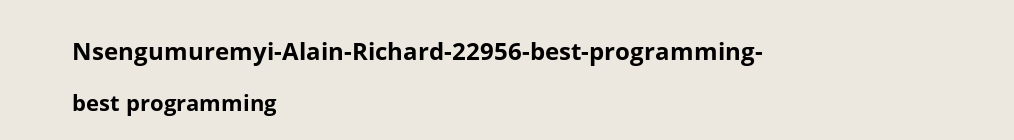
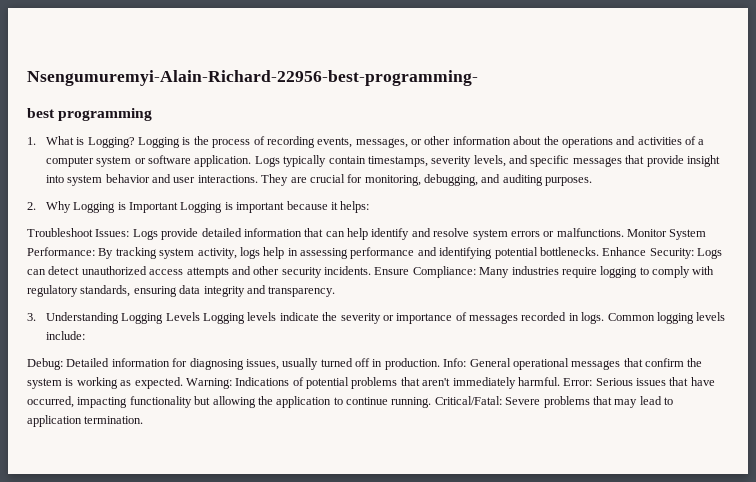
+ 1. What is Logging? Logging is the process of recording events, messages, or other information about the operations and activities of a computer system or software application. Logs typically contain timestamps, severity levels, and specific messages that provide insight into system behavior and user interactions. They are crucial for monitoring, debugging, and auditing purposes.
+ 2. Why Logging is Important Logging is important because it helps:
+ Troubleshoot Issues: Logs provide detailed information that can help identify and resolve system errors or malfunctions. Monitor System Performance: By tracking system activity, logs help in assessing performance and identifying potential bottlenecks. Enhance Security: Logs can detect unauthorized access attempts and other security incidents. Ensure Compliance: Many industries require logging to comply with regulatory standards, ensuring data integrity and transparency.
+ 3. Understanding Logging Levels Logging levels indicate the severity or importance of messages recorded in logs. Common logging levels include:
+ Debug: Detailed information for diagnosing issues, usually turned off in production. Info: General operational messages that confirm the system is working as expected. Warning: Indications of potential problems that aren't immediately harmful. Error: Serious issues that have occurred, impacting functionality but allowing the application to continue running. Critical/Fatal: Severe problems that may lead to application termination.

